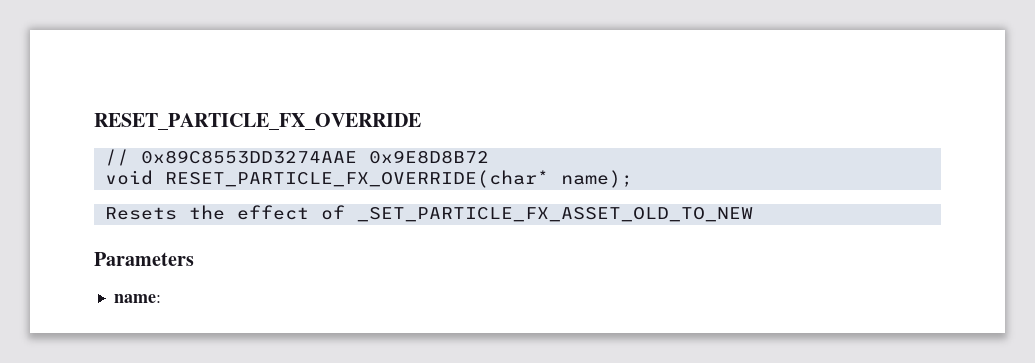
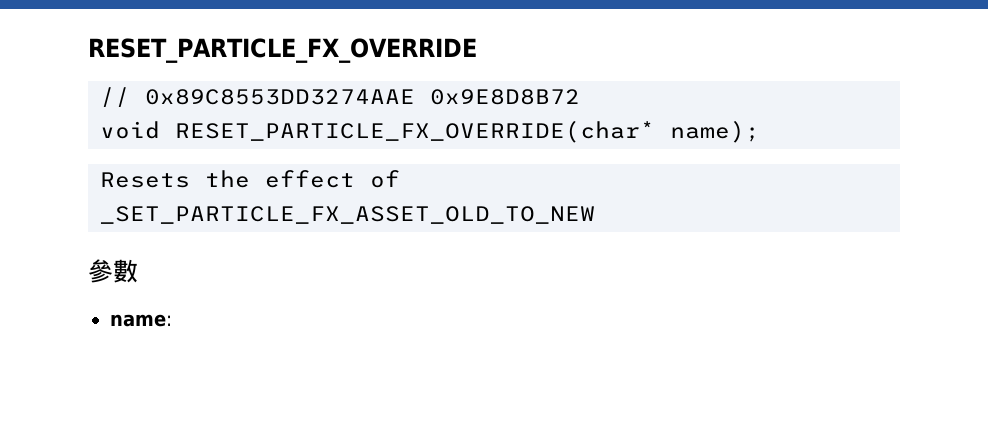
- Parameters
+ 參數

